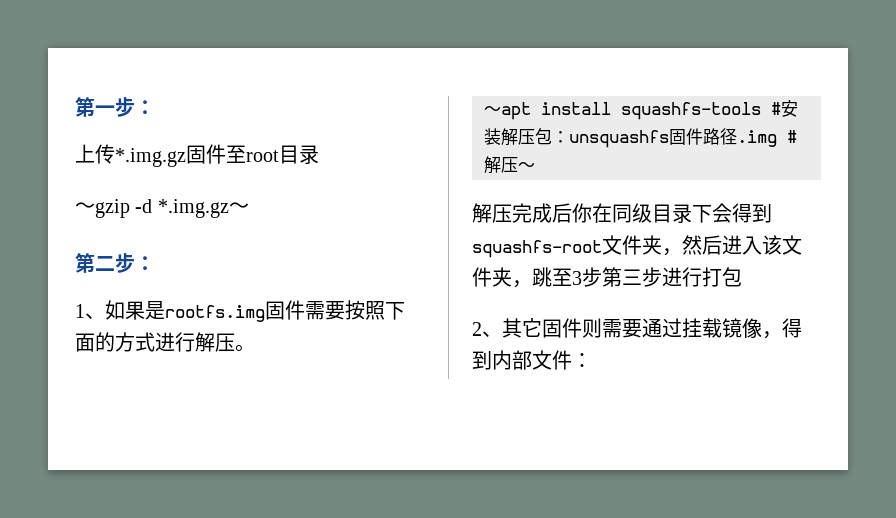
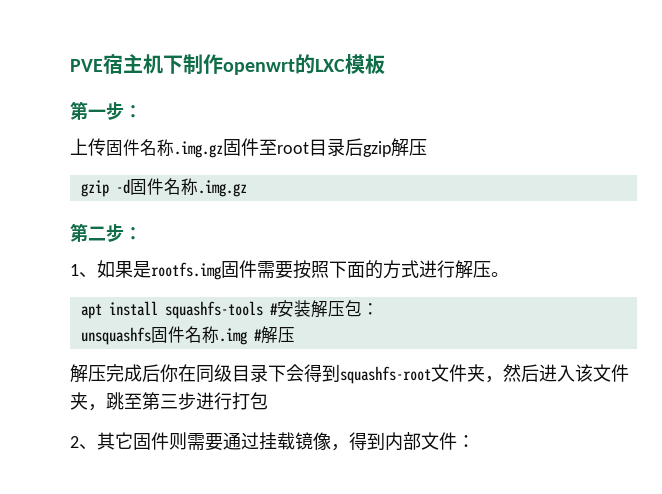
+ PVE宿主机下制作openwrt的LXC模板
- 上传*.img.gz固件至root目录
- ～gzip -d *.img.gz～
+ 上传固件名称.img.gz固件至root目录后gzip解压
+ gzip -d固件名称.img.gz
- ～apt install squashfs-tools #安装解压包：unsquashfs固件路径.img #解压～
+ apt install squashfs-tools #安装解压包：
+ unsquashfs固件名称.img #解压
- 解压完成后你在同级目录下会得到squashfs-root文件夹，然后进入该文件夹，跳至3步第三步进行打包
+ 解压完成后你在同级目录下会得到squashfs-root文件夹，然后进入该文件夹，跳至第三步进行打包

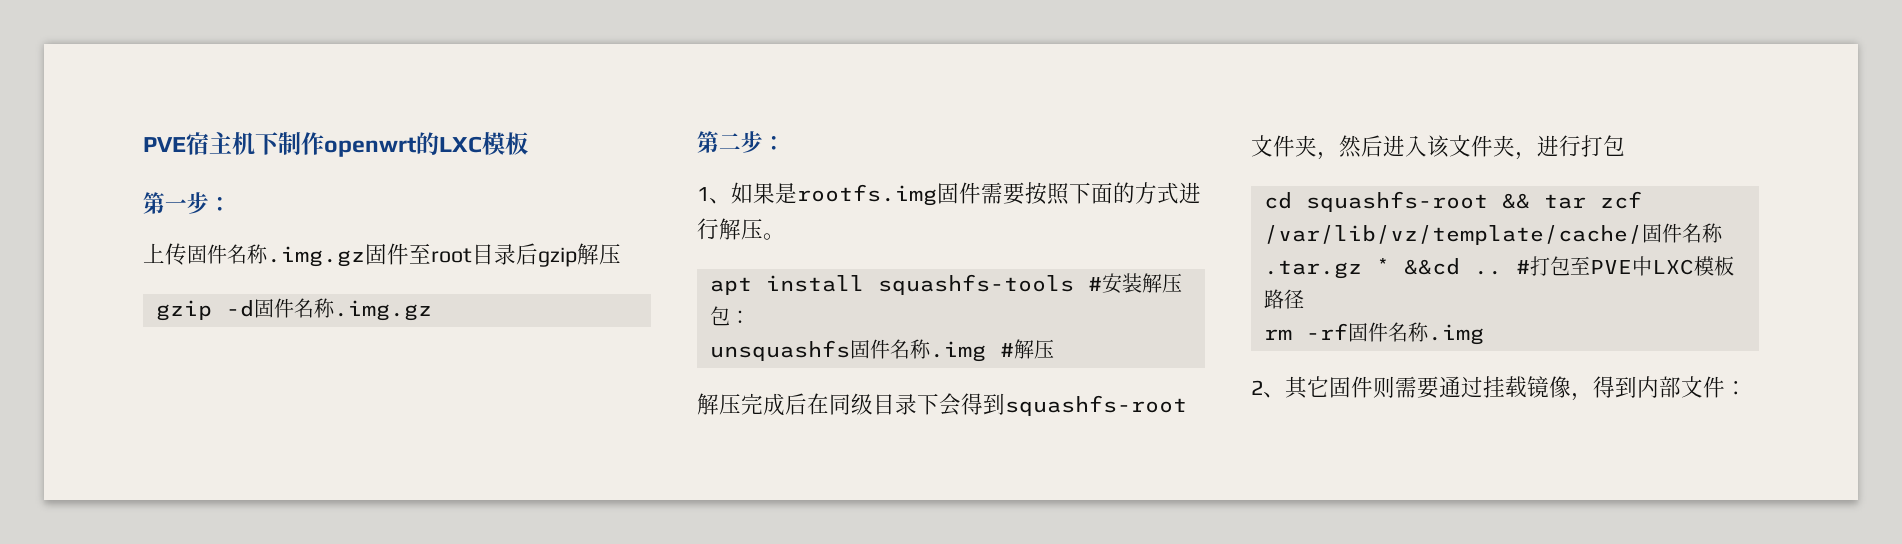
- 解压完成后你在同级目录下会得到squashfs-root文件夹，然后进入该文件夹，跳至第三步进行打包
+ 解压完成后在同级目录下会得到squashfs-root文件夹，然后进入该文件夹，进行打包
+ cd squashfs-root && tar zcf /var/lib/vz/template/cache/固件名称.tar.gz * &&cd .. #打包至PVE中LXC模板路径
+ rm -rf固件名称.img

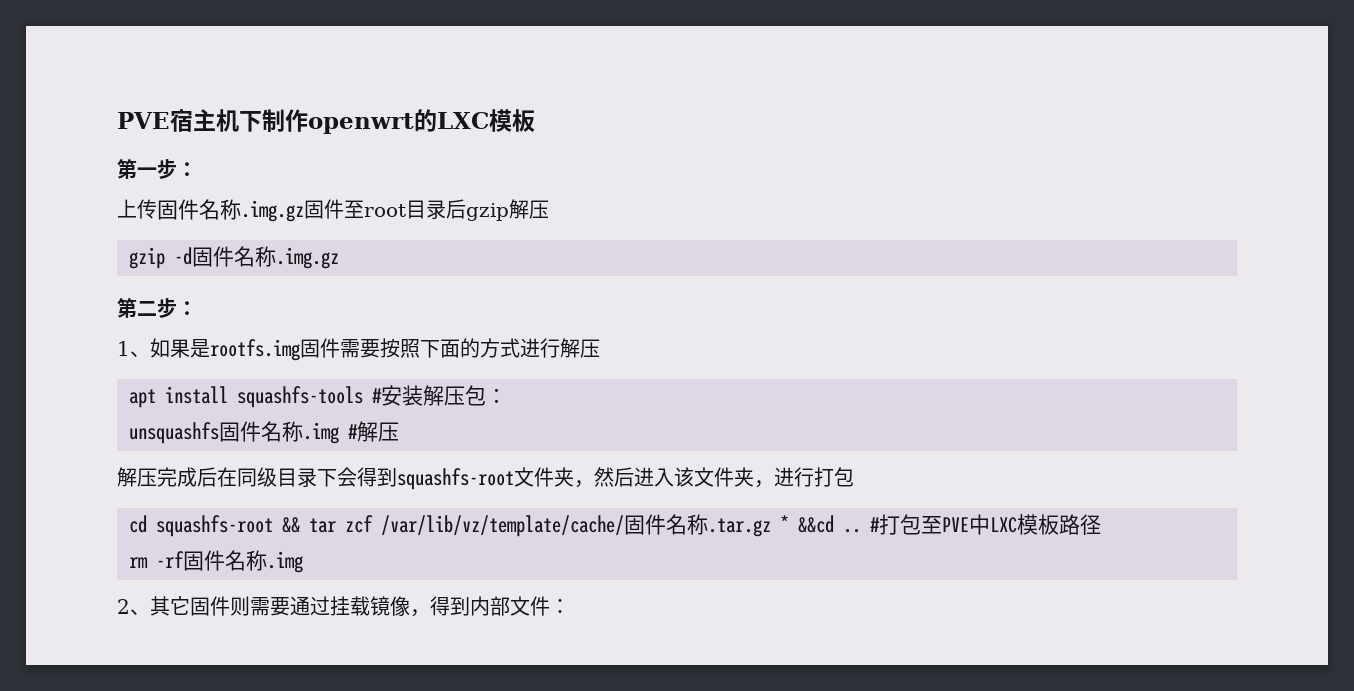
- 1、如果是rootfs.img固件需要按照下面的方式进行解压。
+ 1、如果是rootfs.img固件需要按照下面的方式进行解压

